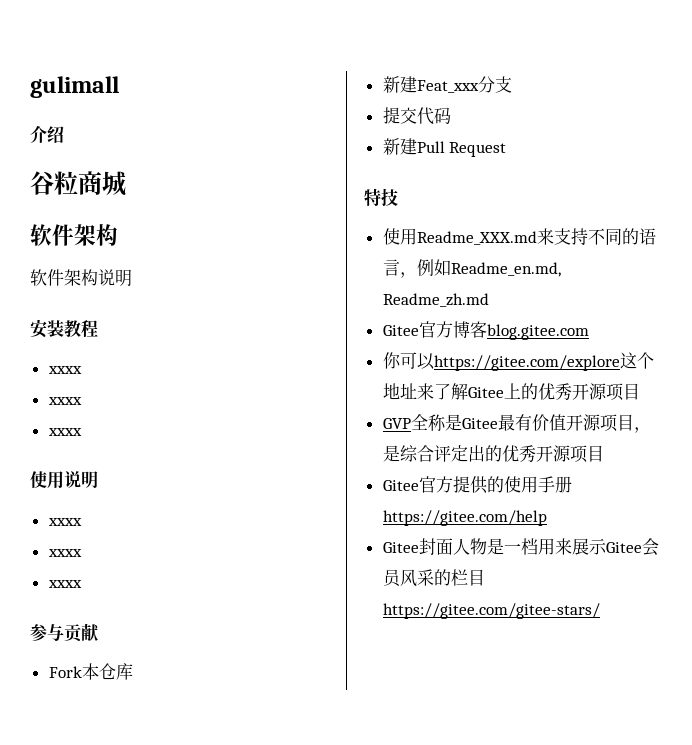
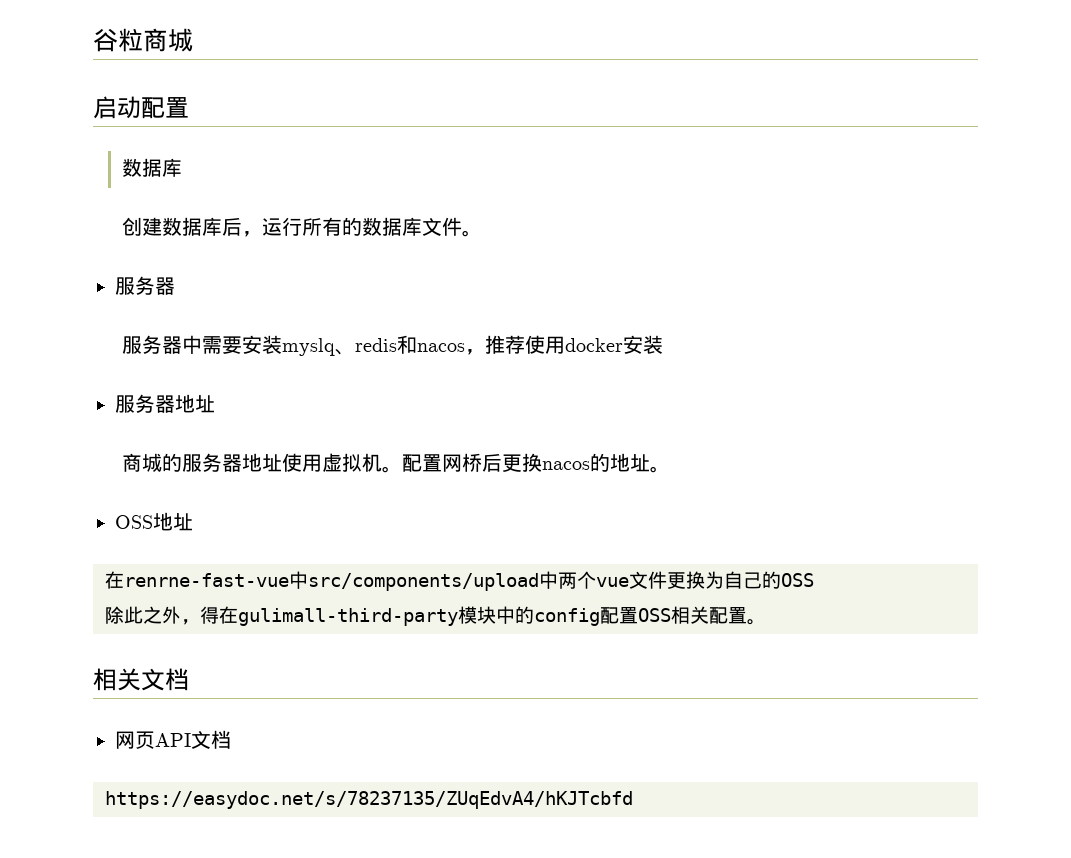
- gulimall
- 介绍
  谷粒商城
- 软件架构
- 软件架构说明
- 安装教程
- xxxx
- xxxx
- xxxx
- 使用说明
- xxxx
- xxxx
- xxxx
- 参与贡献
- Fork本仓库
- 新建Feat_xxx分支
- 提交代码
- 新建Pull Request
- 特技
- 使用Readme_XXX.md来支持不同的语言，例如Readme_en.md, Readme_zh.md
- Gitee官方博客blog.gitee.com
- 你可以https://gitee.com/explore这个地址来了解Gitee上的优秀开源项目
- GVP全称是Gitee最有价值开源项目，是综合评定出的优秀开源项目
- Gitee官方提供的使用手册https://gitee.com/help
- Gitee封面人物是一档用来展示Gitee会员风采的栏目https://gitee.com/gitee-stars/
+ 启动配置
+ 数据库
+ 创建数据库后，运行所有的数据库文件。
+ 服务器
+ 服务器中需要安装myslq、redis和nacos，推荐使用docker安装
+ 服务器地址
+ 商城的服务器地址使用虚拟机。配置网桥后更换nacos的地址。
+ OSS地址
+ 在renrne-fast-vue中src/components/upload中两个vue文件更换为自己的OSS
+ 除此之外，得在gulimall-third-party模块中的config配置OSS相关配置。
+ 相关文档
+ 网页API文档
+ https://easydoc.net/s/78237135/ZUqEdvA4/hKJTcbfd

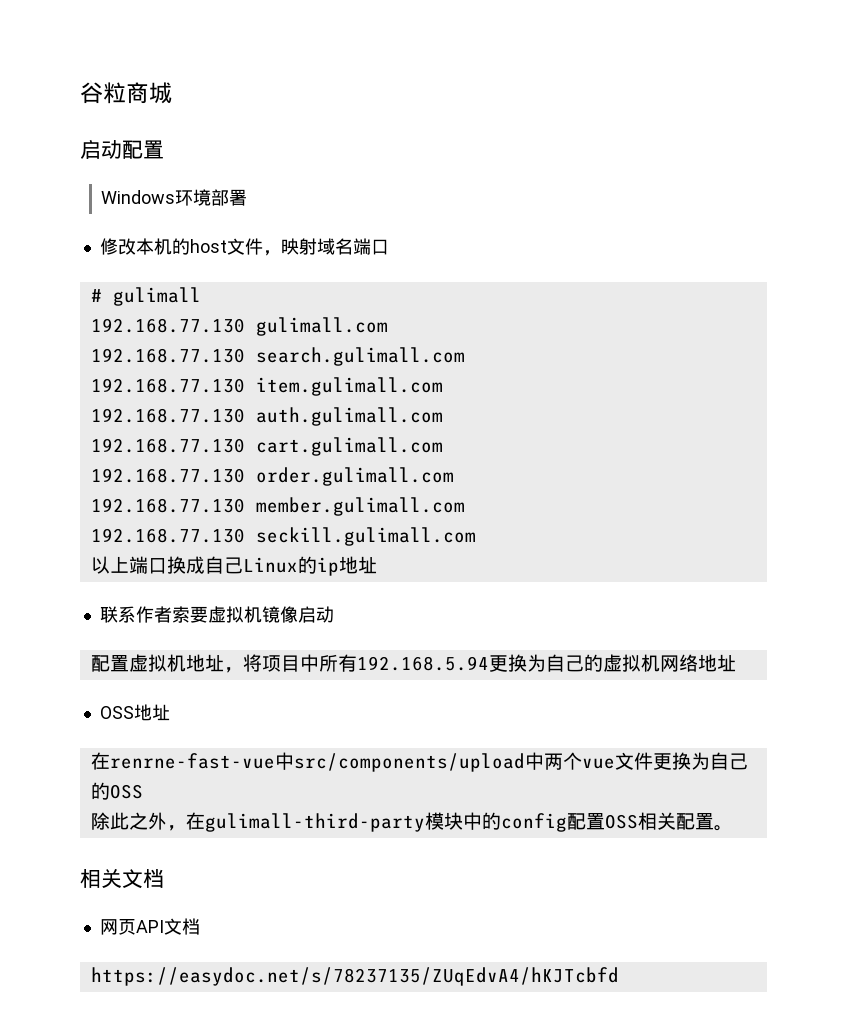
  启动配置
- 数据库
- 创建数据库后，运行所有的数据库文件。
- 服务器
- 服务器中需要安装myslq、redis和nacos，推荐使用docker安装
- 服务器地址
- 商城的服务器地址使用虚拟机。配置网桥后更换nacos的地址。
+ Windows环境部署
+ 修改本机的host文件，映射域名端口
+ # gulimall
+ 192.168.77.130 gulimall.com
+ 192.168.77.130 search.gulimall.com
+ 192.168.77.130 item.gulimall.com
+ 192.168.77.130 auth.gulimall.com
+ 192.168.77.130 cart.gulimall.com
+ 192.168.77.130 order.gulimall.com
+ 192.168.77.130 member.gulimall.com
+ 192.168.77.130 seckill.gulimall.com
+ 以上端口换成自己Linux的ip地址
+ 联系作者索要虚拟机镜像启动
+ 配置虚拟机地址，将项目中所有192.168.5.94更换为自己的虚拟机网络地址
- 除此之外，得在gulimall-third-party模块中的config配置OSS相关配置。
+ 除此之外，在gulimall-third-party模块中的config配置OSS相关配置。

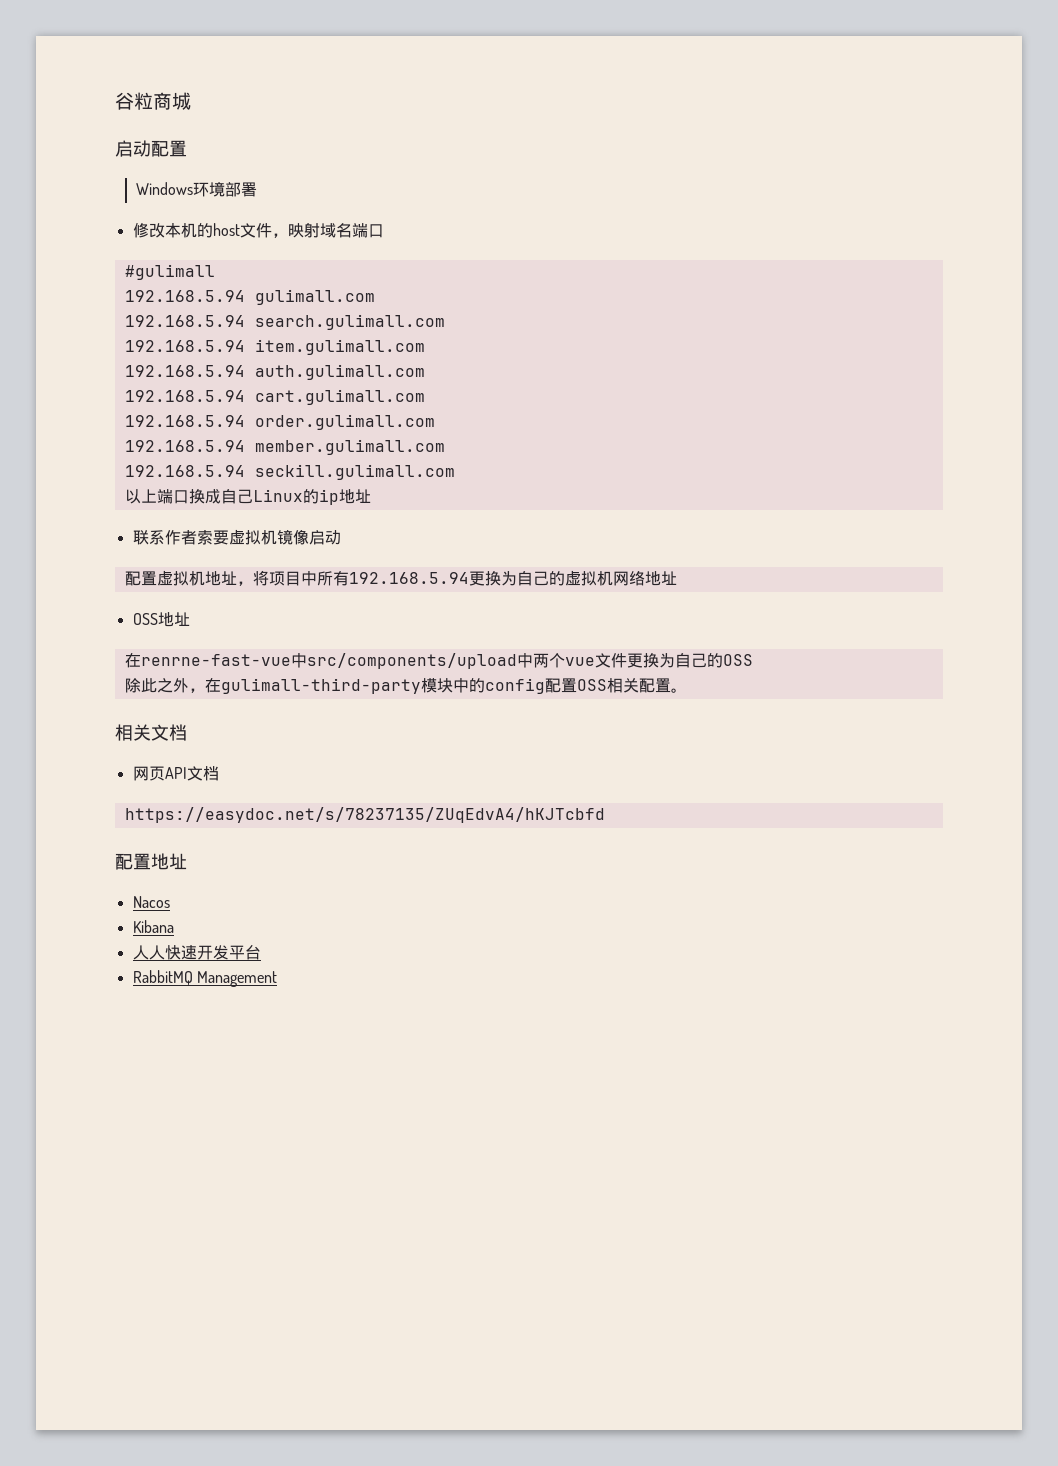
- # gulimall
- 192.168.77.130 gulimall.com
+ #gulimall
+ 192.168.5.94 gulimall.com
- 192.168.77.130 search.gulimall.com
+ 192.168.5.94 search.gulimall.com
- 192.168.77.130 item.gulimall.com
+ 192.168.5.94 item.gulimall.com
- 192.168.77.130 auth.gulimall.com
+ 192.168.5.94 auth.gulimall.com
- 192.168.77.130 cart.gulimall.com
+ 192.168.5.94 cart.gulimall.com
- 192.168.77.130 order.gulimall.com
+ 192.168.5.94 order.gulimall.com
- 192.168.77.130 member.gulimall.com
+ 192.168.5.94 member.gulimall.com
- 192.168.77.130 seckill.gulimall.com
+ 192.168.5.94 seckill.gulimall.com
+ 配置地址
+ Nacos
+ Kibana
+ 人人快速开发平台
+ RabbitMQ Management

